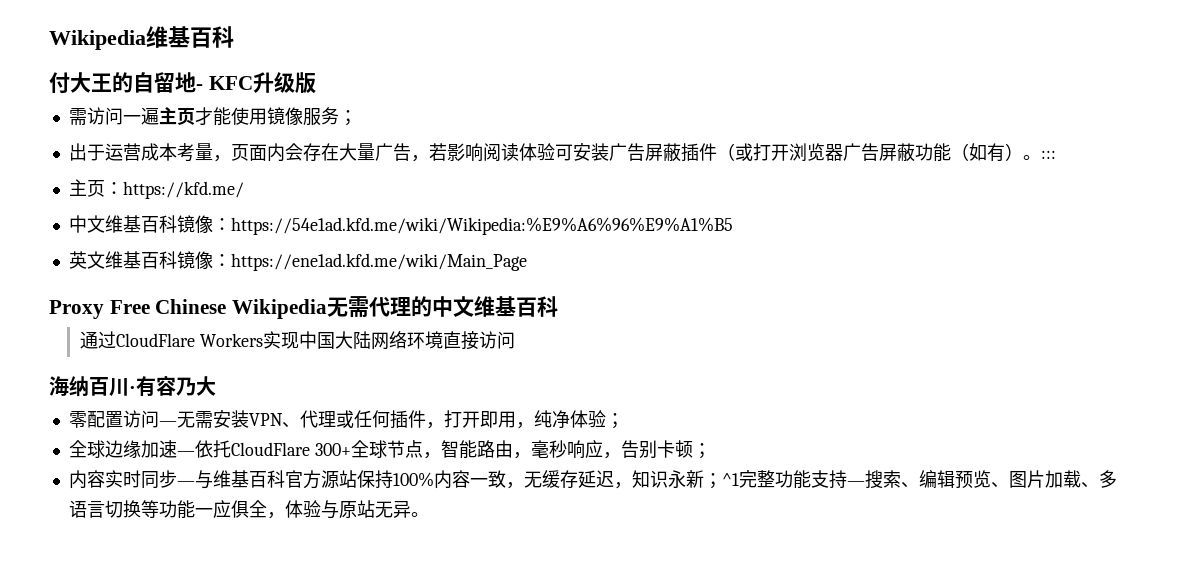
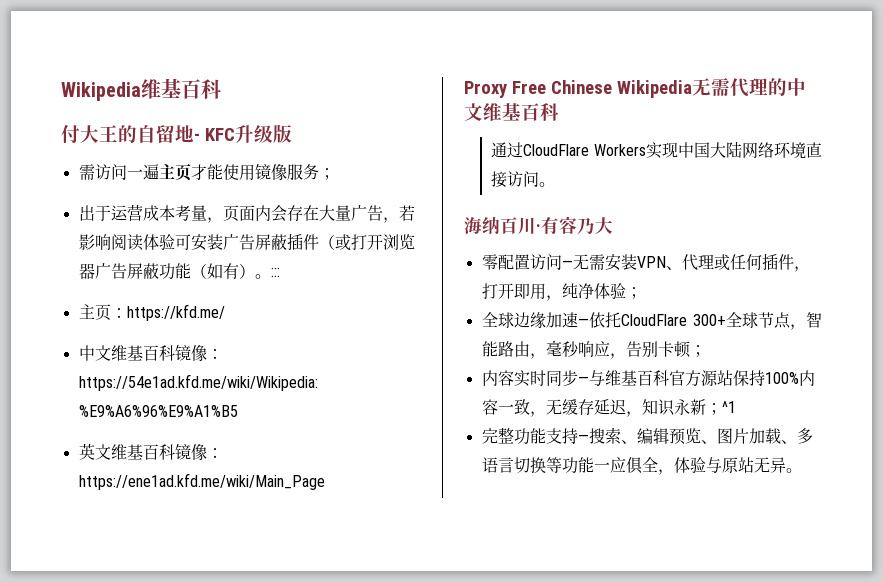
- 通过CloudFlare Workers实现中国大陆网络环境直接访问
+ 通过CloudFlare Workers实现中国大陆网络环境直接访问。
- 内容实时同步—与维基百科官方源站保持100%内容一致，无缓存延迟，知识永新；^1完整功能支持—搜索、编辑预览、图片加载、多语言切换等功能一应俱全，体验与原站无异。
+ 内容实时同步—与维基百科官方源站保持100%内容一致，无缓存延迟，知识永新；^1
+ 完整功能支持—搜索、编辑预览、图片加载、多语言切换等功能一应俱全，体验与原站无异。

